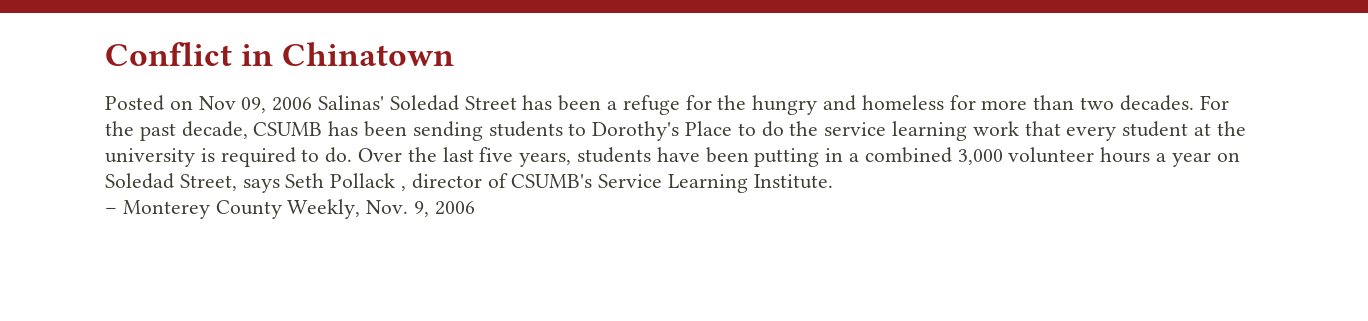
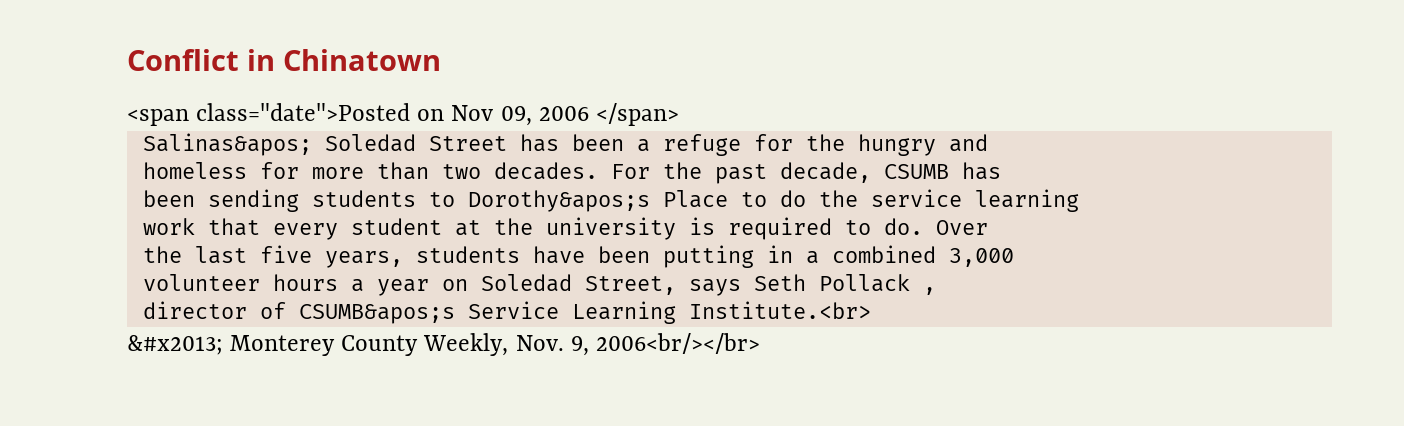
- Posted on Nov 09, 2006 Salinas' Soledad Street has been a refuge for the hungry and homeless for more than two decades.
+ <span class="date">Posted on Nov 09, 2006 </span>
+ Salinas&apos; Soledad Street has been a refuge for the hungry and
+ homeless for more than two decades.
- For the past decade, CSUMB has been sending students to Dorothy's Place to do the service learning work that every student at the university is required to do.
+ For the past decade, CSUMB has
+ been sending students to Dorothy&apos;s Place to do the service learning
+ work that every student at the university is required to do.
- Over the last five years, students have been putting in a combined 3,000 volunteer hours a year on Soledad Street, says Seth Pollack , director of CSUMB's Service Learning Institute.
- – Monterey County Weekly, Nov. 9, 2006
+ Over
+ the last five years, students have been putting in a combined 3,000
+ volunteer hours a year on Soledad Street, says Seth Pollack ,
+ director of CSUMB&apos;s Service Learning Institute.<br>
+ &#x2013; Monterey County Weekly, Nov. 9, 2006<br/></br>

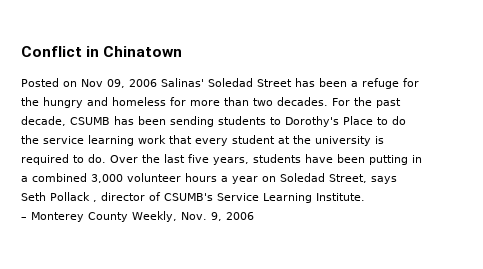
- <span class="date">Posted on Nov 09, 2006 </span>
- Salinas&apos; Soledad Street has been a refuge for the hungry and
- homeless for more than two decades.
+ Posted on Nov 09, 2006 Salinas' Soledad Street has been a refuge for the hungry and homeless for more than two decades.
- For the past decade, CSUMB has
- been sending students to Dorothy&apos;s Place to do the service learning
- work that every student at the university is required to do.
+ For the past decade, CSUMB has been sending students to Dorothy's Place to do the service learning work that every student at the university is required to do.
- Over
- the last five years, students have been putting in a combined 3,000
- volunteer hours a year on Soledad Street, says Seth Pollack ,
- director of CSUMB&apos;s Service Learning Institute.<br>
- &#x2013; Monterey County Weekly, Nov. 9, 2006<br/></br>
+ Over the last five years, students have been putting in a combined 3,000 volunteer hours a year on Soledad Street, says Seth Pollack , director of CSUMB's Service Learning Institute.
+ – Monterey County Weekly, Nov. 9, 2006

